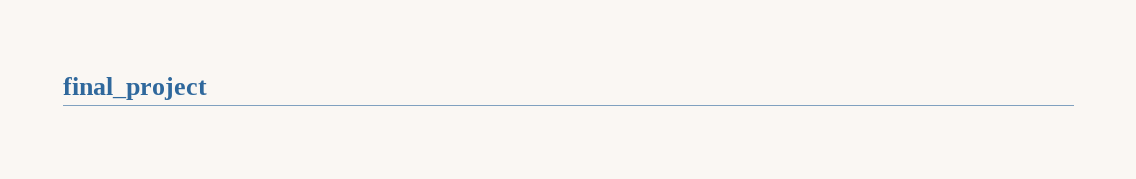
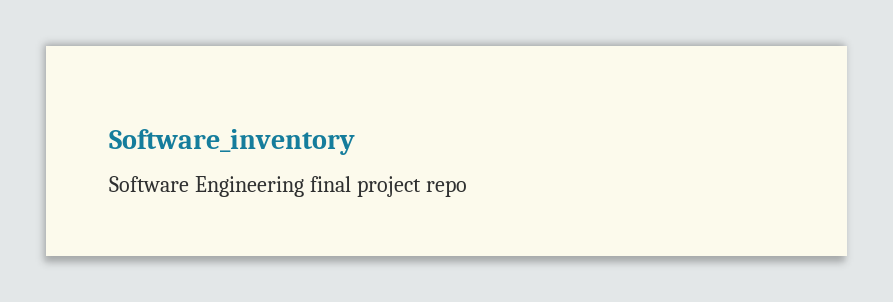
- final_project
+ Software_inventory
+ Software Engineering final project repo

